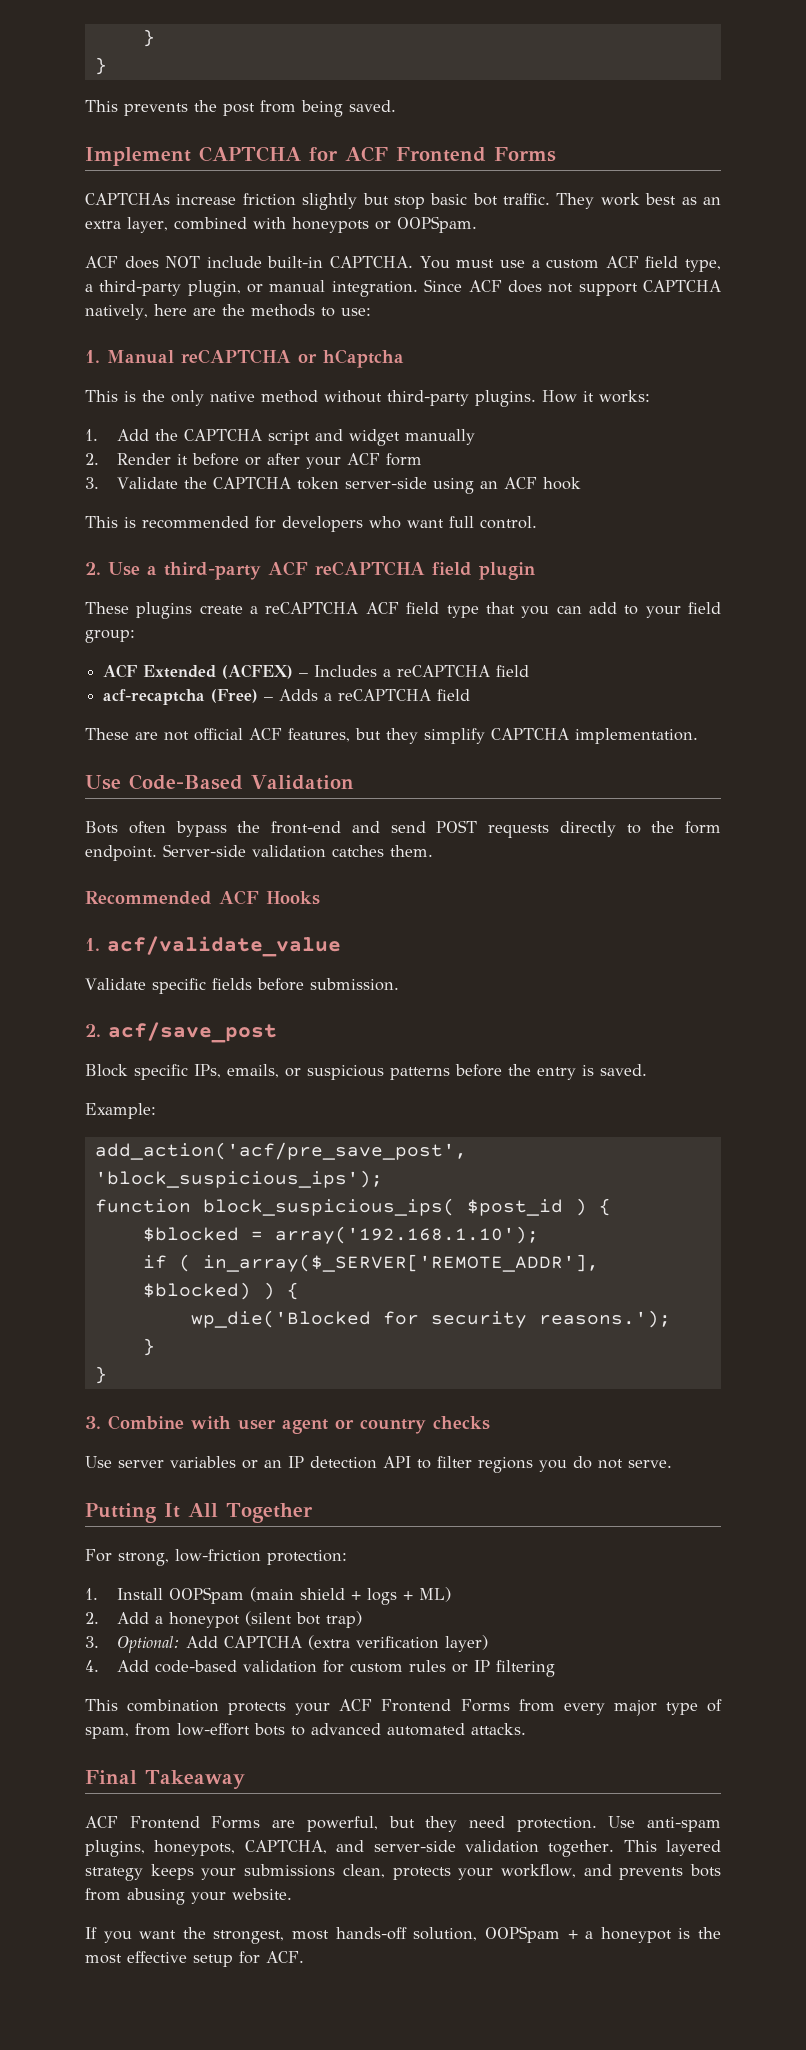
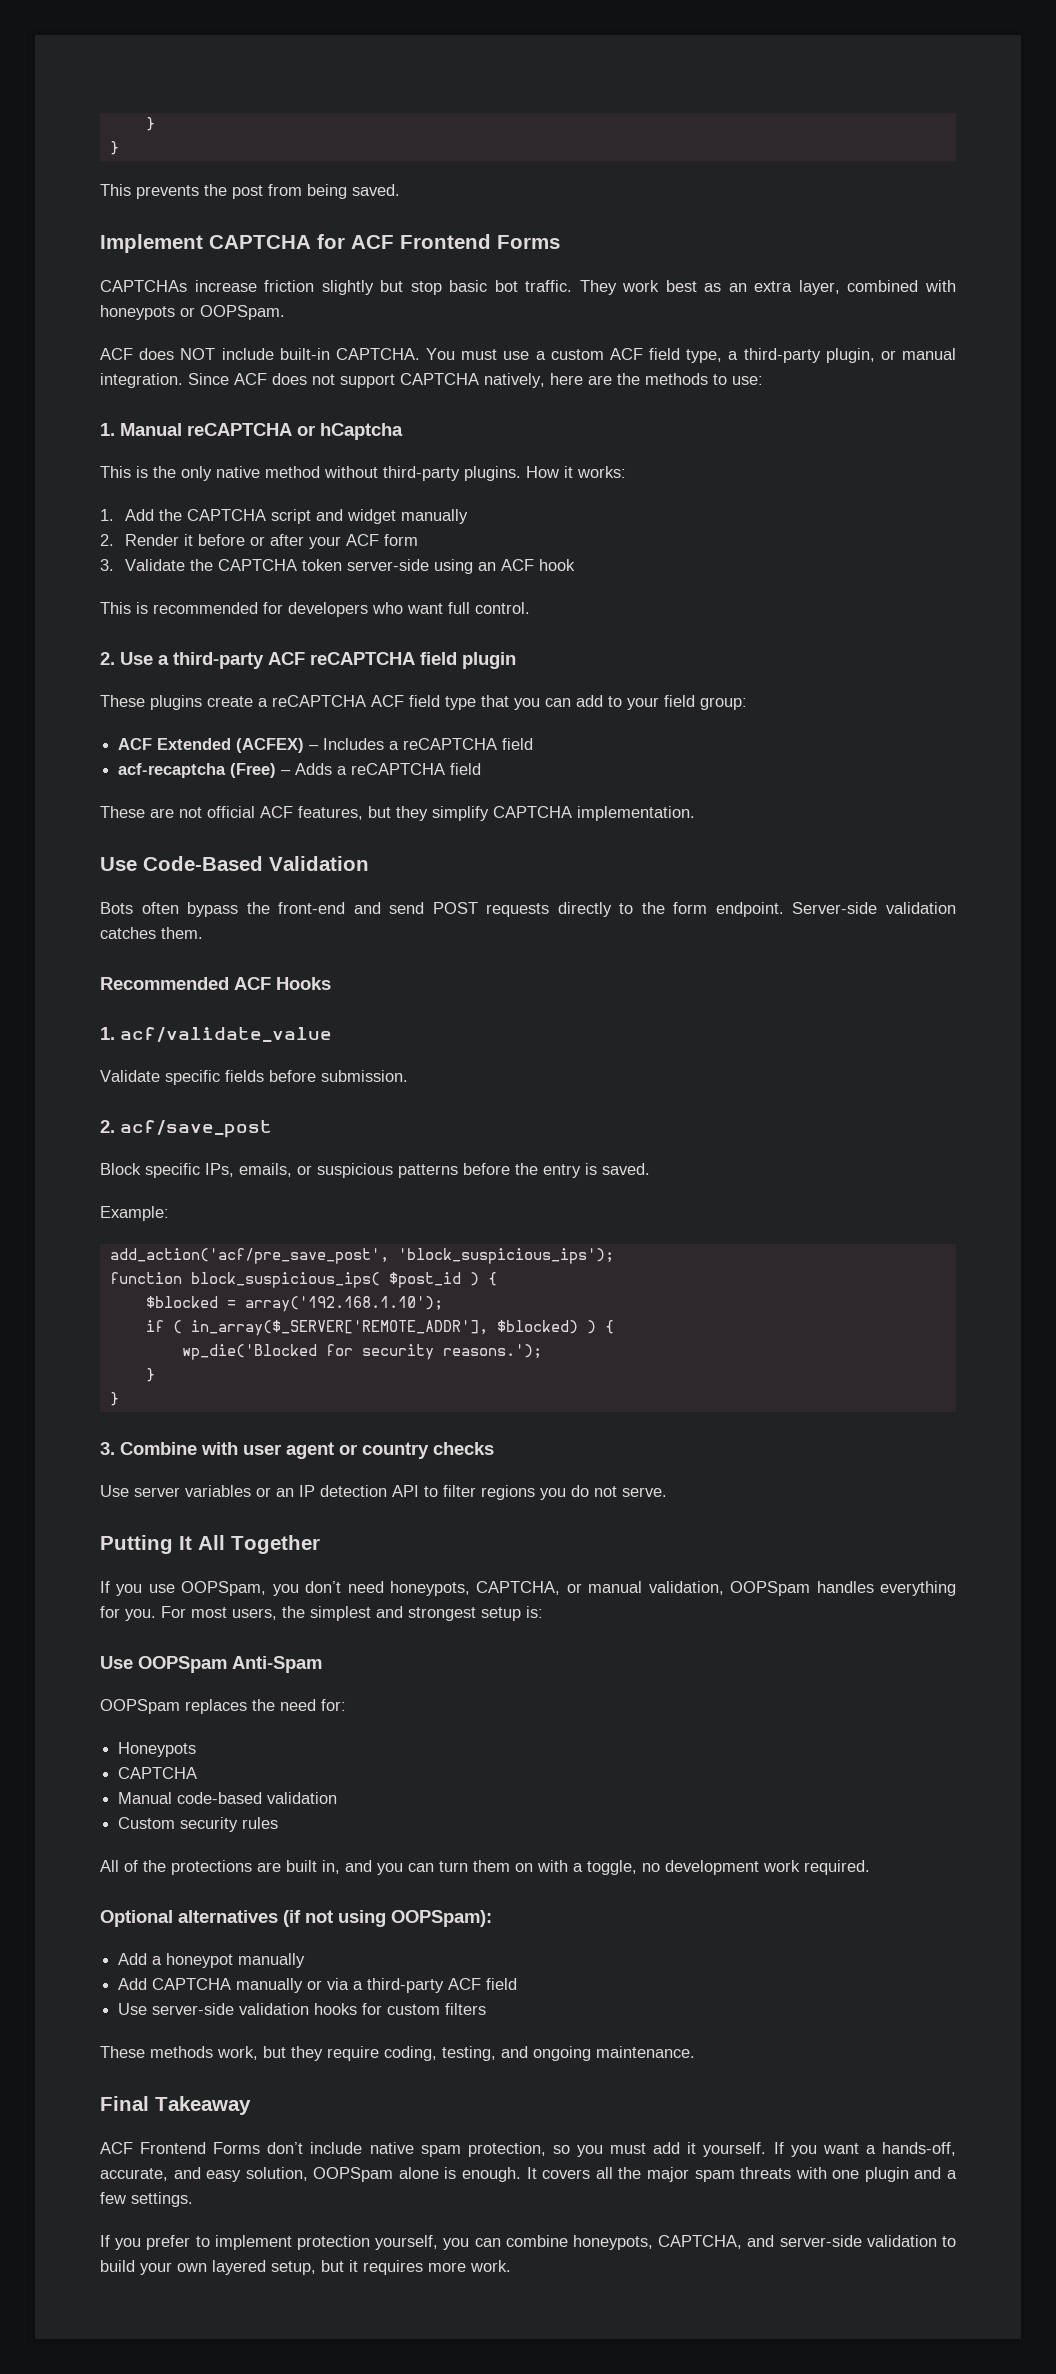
- For strong, low-friction protection:
- 1. Install OOPSpam (main shield + logs + ML)
- 2. Add a honeypot (silent bot trap)
- 3. Optional: Add CAPTCHA (extra verification layer)
- 4. Add code-based validation for custom rules or IP filtering
- This combination protects your ACF Frontend Forms from every major type of spam, from low-effort bots to advanced automated attacks.
+ If you use OOPSpam, you don’t need honeypots, CAPTCHA, or manual validation, OOPSpam handles everything for you. For most users, the simplest and strongest setup is:
+ Use OOPSpam Anti-Spam
+ OOPSpam replaces the need for:
+ Honeypots
+ CAPTCHA
+ Manual code-based validation
+ Custom security rules
+ All of the protections are built in, and you can turn them on with a toggle, no development work required.
+ Optional alternatives (if not using OOPSpam):
+ Add a honeypot manually
+ Add CAPTCHA manually or via a third-party ACF field
+ Use server-side validation hooks for custom filters
+ These methods work, but they require coding, testing, and ongoing maintenance.
- ACF Frontend Forms are powerful, but they need protection. Use anti-spam plugins, honeypots, CAPTCHA, and server-side validation together. This layered strategy keeps your submissions clean, protects your workflow, and prevents bots from abusing your website.
- If you want the strongest, most hands-off solution, OOPSpam + a honeypot is the most effective setup for ACF.
+ ACF Frontend Forms don’t include native spam protection, so you must add it yourself. If you want a hands-off, accurate, and easy solution, OOPSpam alone is enough. It covers all the major spam threats with one plugin and a few settings.
+ If you prefer to implement protection yourself, you can combine honeypots, CAPTCHA, and server-side validation to build your own layered setup, but it requires more work.

